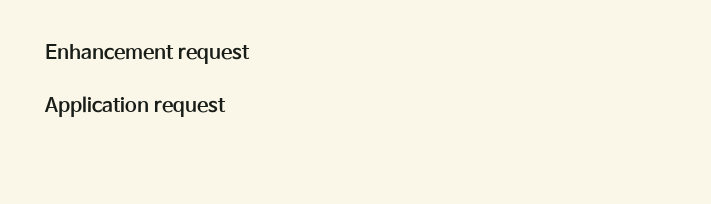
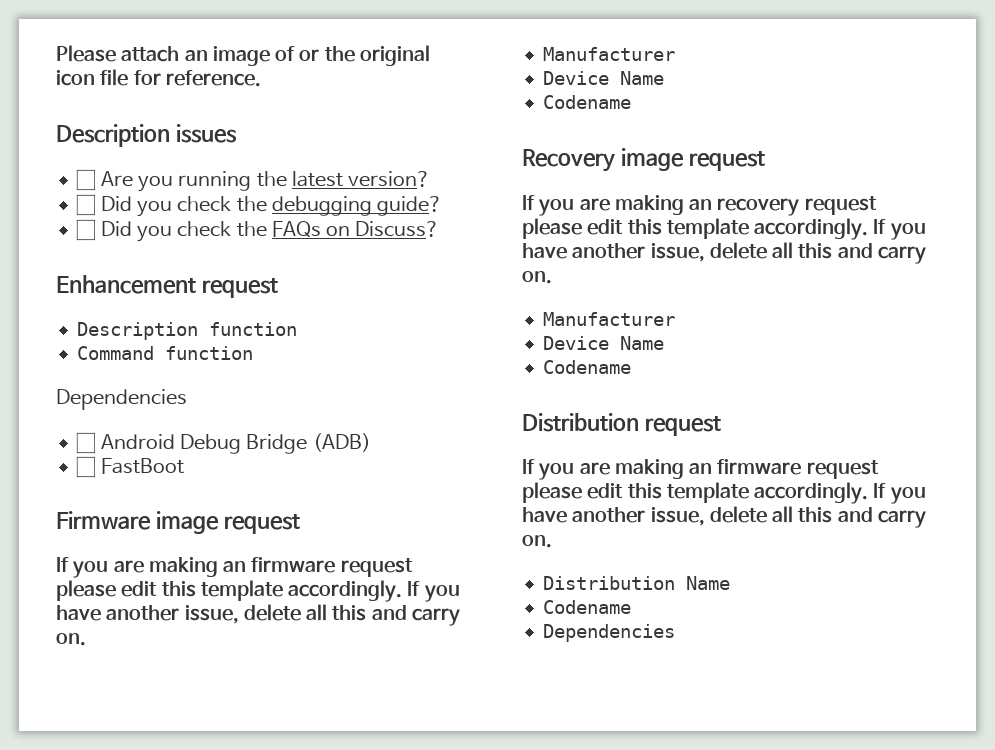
+ Please attach an image of or the original icon file for reference.
+ Description issues
+ ☐ Are you running the latest version?
+ ☐ Did you check the debugging guide?
+ ☐ Did you check the FAQs on Discuss?
  Enhancement request
- Application request
+ Description function
+ Сommand function
+ Dependencies
+ ☐ Android Debug Bridge (ADB)
+ ☐ FastBoot
+ Firmware image request
+ If you are making an firmware request please edit this template accordingly. If you have another issue, delete all this and carry on.
+ Manufacturer
+ Device Name
+ Codename
+ Recovery image request
+ If you are making an recovery request please edit this template accordingly. If you have another issue, delete all this and carry on.
+ Manufacturer
+ Device Name
+ Codename
+ Distribution request
+ If you are making an firmware request please edit this template accordingly. If you have another issue, delete all this and carry on.
+ Distribution Name
+ Codename
+ Dependencies

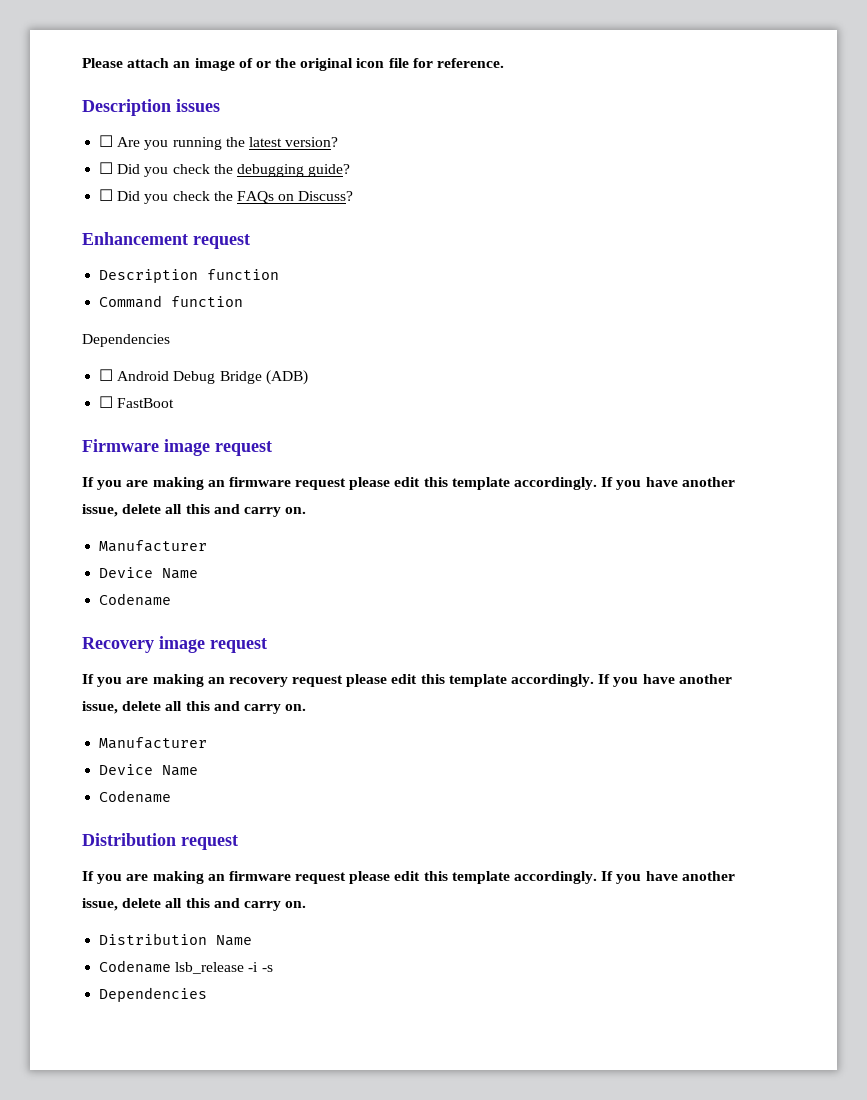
  Distribution Name
- Codename
+ Codename lsb_release -i -s

